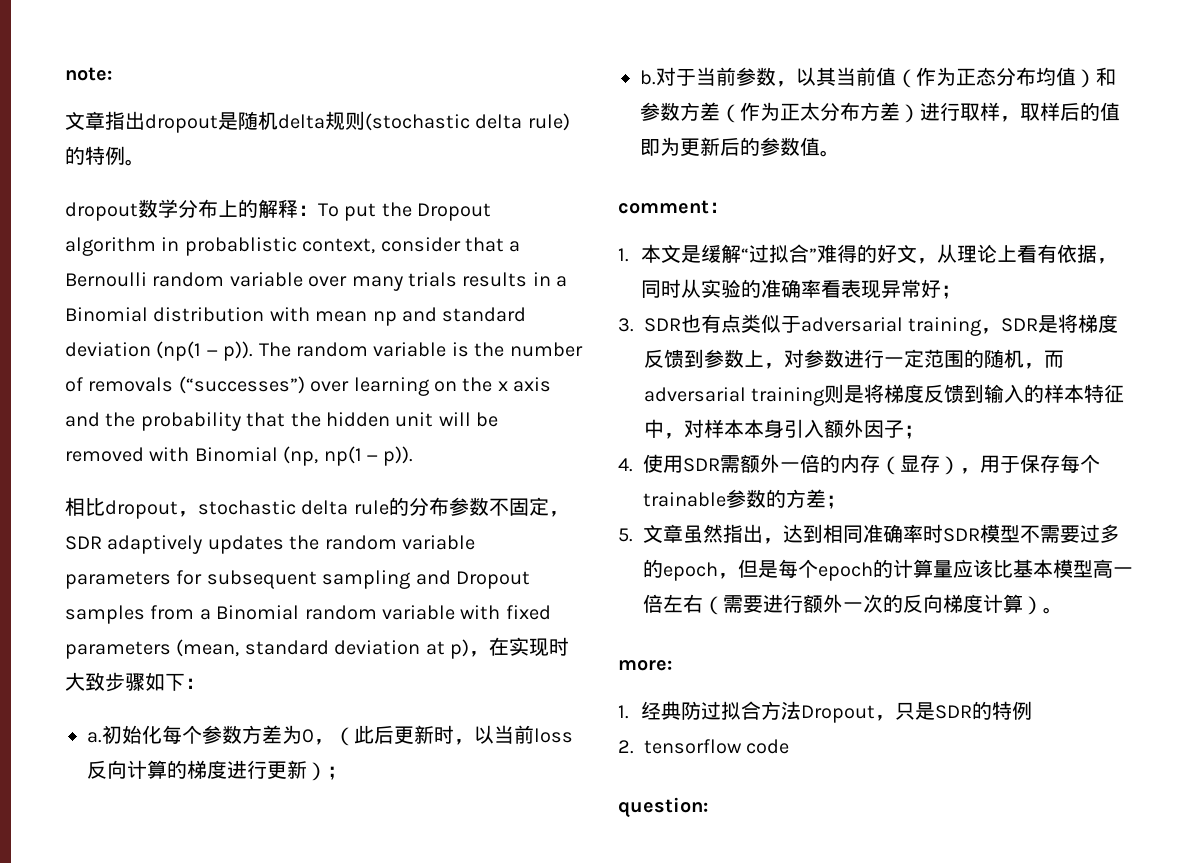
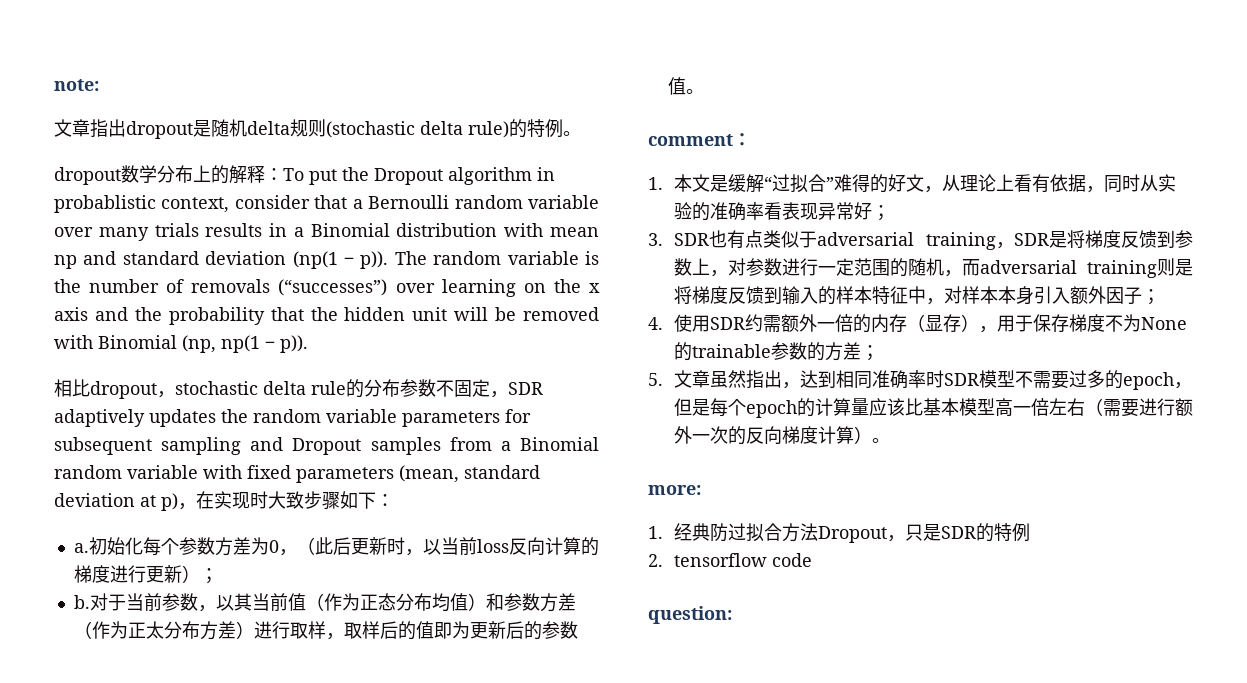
- 4.使用SDR需额外一倍的内存（显存），用于保存每个trainable参数的方差；
+ 4.使用SDR约需额外一倍的内存（显存），用于保存梯度不为None的trainable参数的方差；

